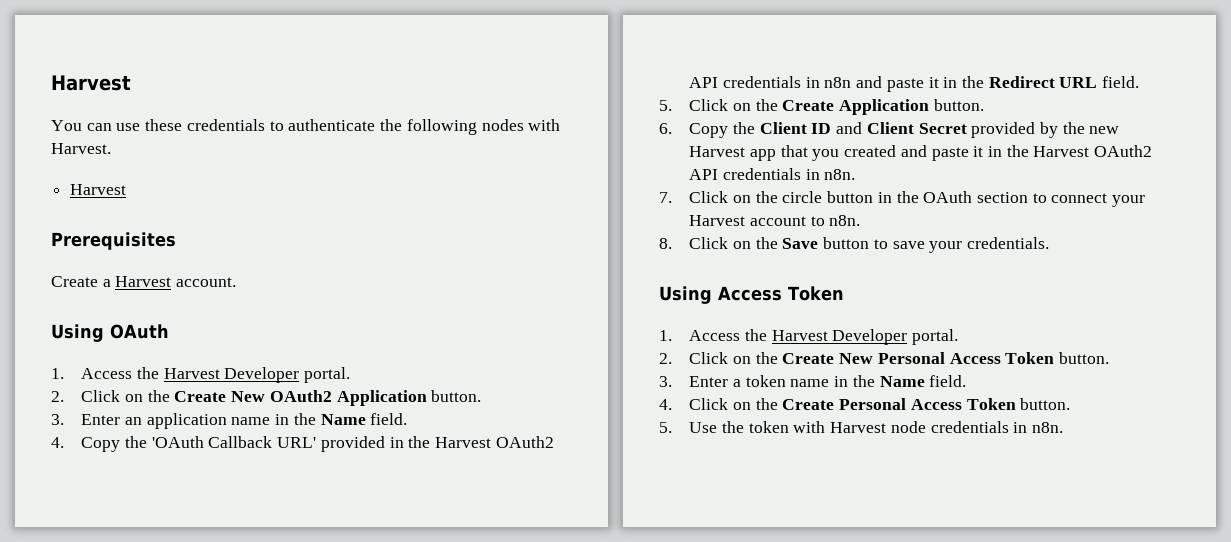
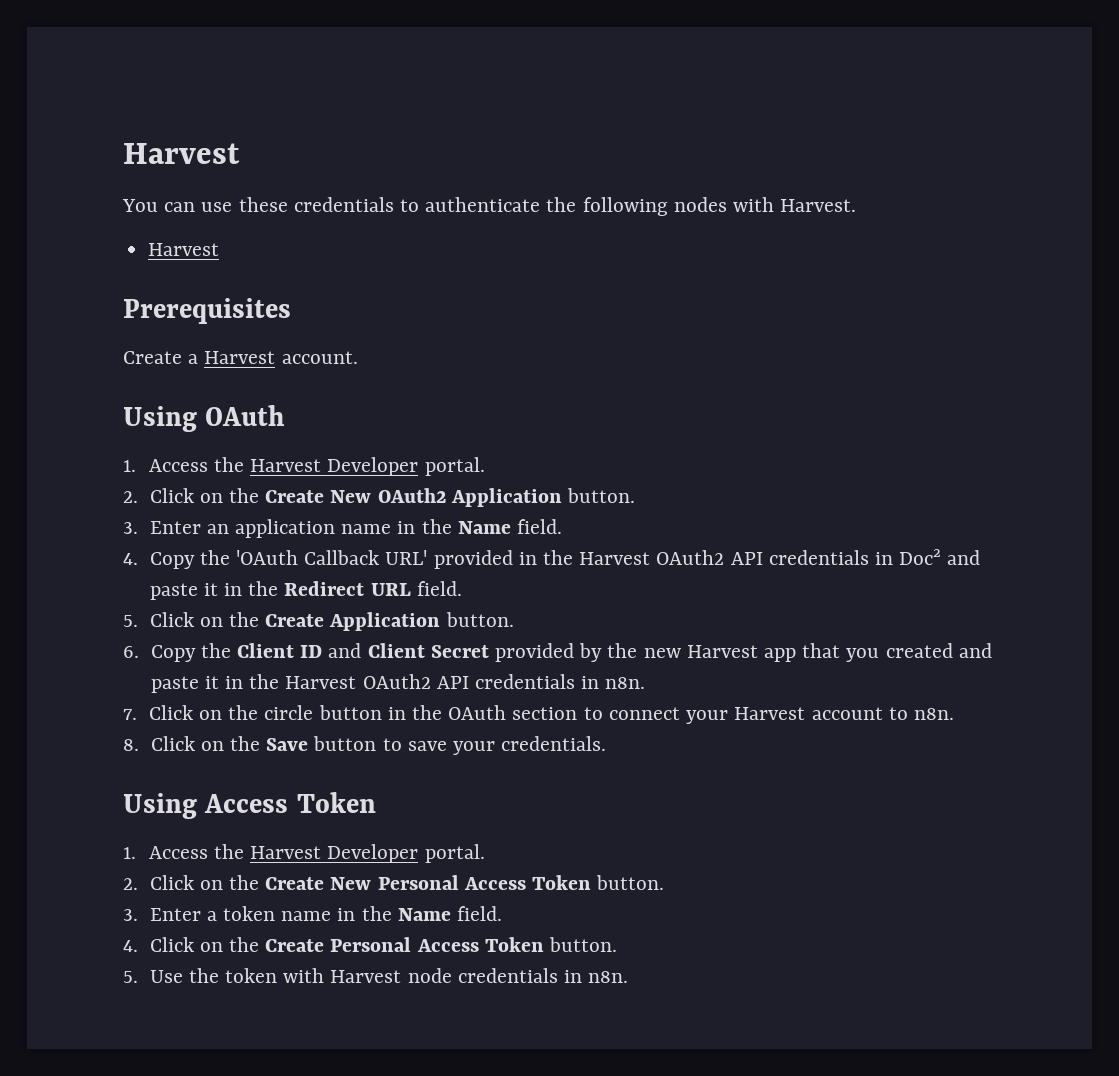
- 4. Copy the 'OAuth Callback URL' provided in the Harvest OAuth2 API credentials in n8n and paste it in the Redirect URL field.
+ 4. Copy the 'OAuth Callback URL' provided in the Harvest OAuth2 API credentials in Doc² and paste it in the Redirect URL field.

